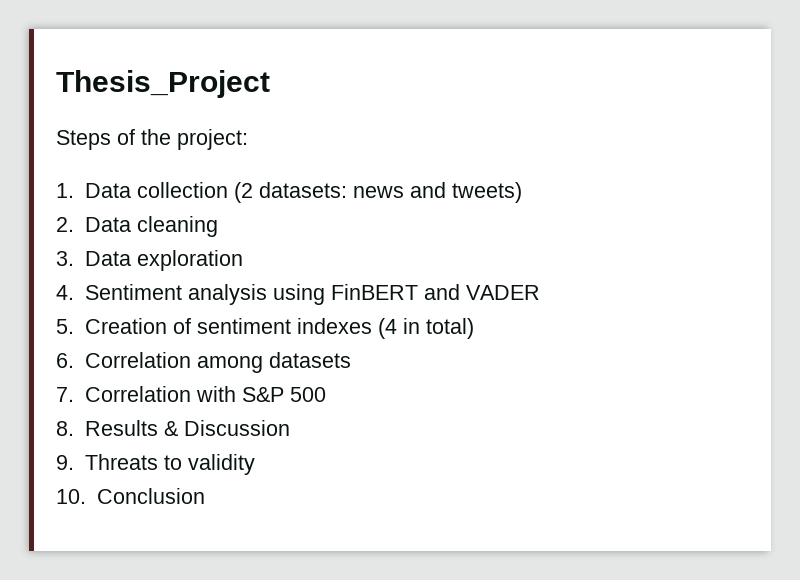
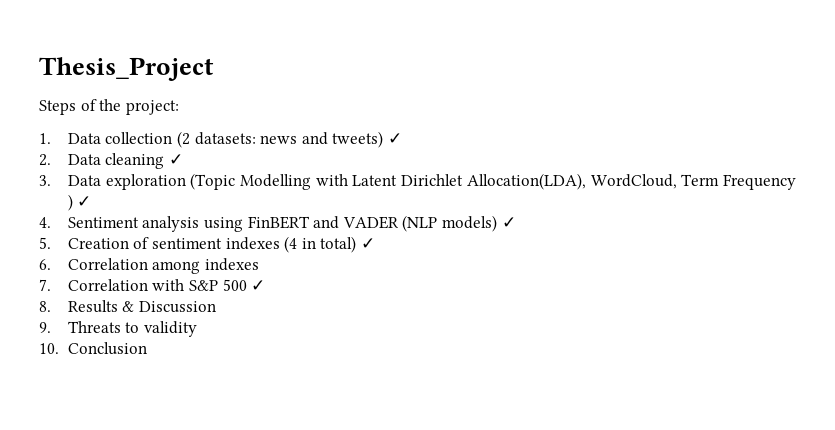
- 1. Data collection (2 datasets: news and tweets)
+ 1. Data collection (2 datasets: news and tweets) ✓
- 2. Data cleaning
+ 2. Data cleaning ✓
- 3. Data exploration
+ 3. Data exploration (Topic Modelling with Latent Dirichlet Allocation(LDA), WordCloud, Term Frequency ) ✓
- 4. Sentiment analysis using FinBERT and VADER
+ 4. Sentiment analysis using FinBERT and VADER (NLP models) ✓
- 5. Creation of sentiment indexes (4 in total)
+ 5. Creation of sentiment indexes (4 in total) ✓
- 6. Correlation among datasets
+ 6. Correlation among indexes
- 7. Correlation with S&P 500
+ 7. Correlation with S&P 500 ✓

